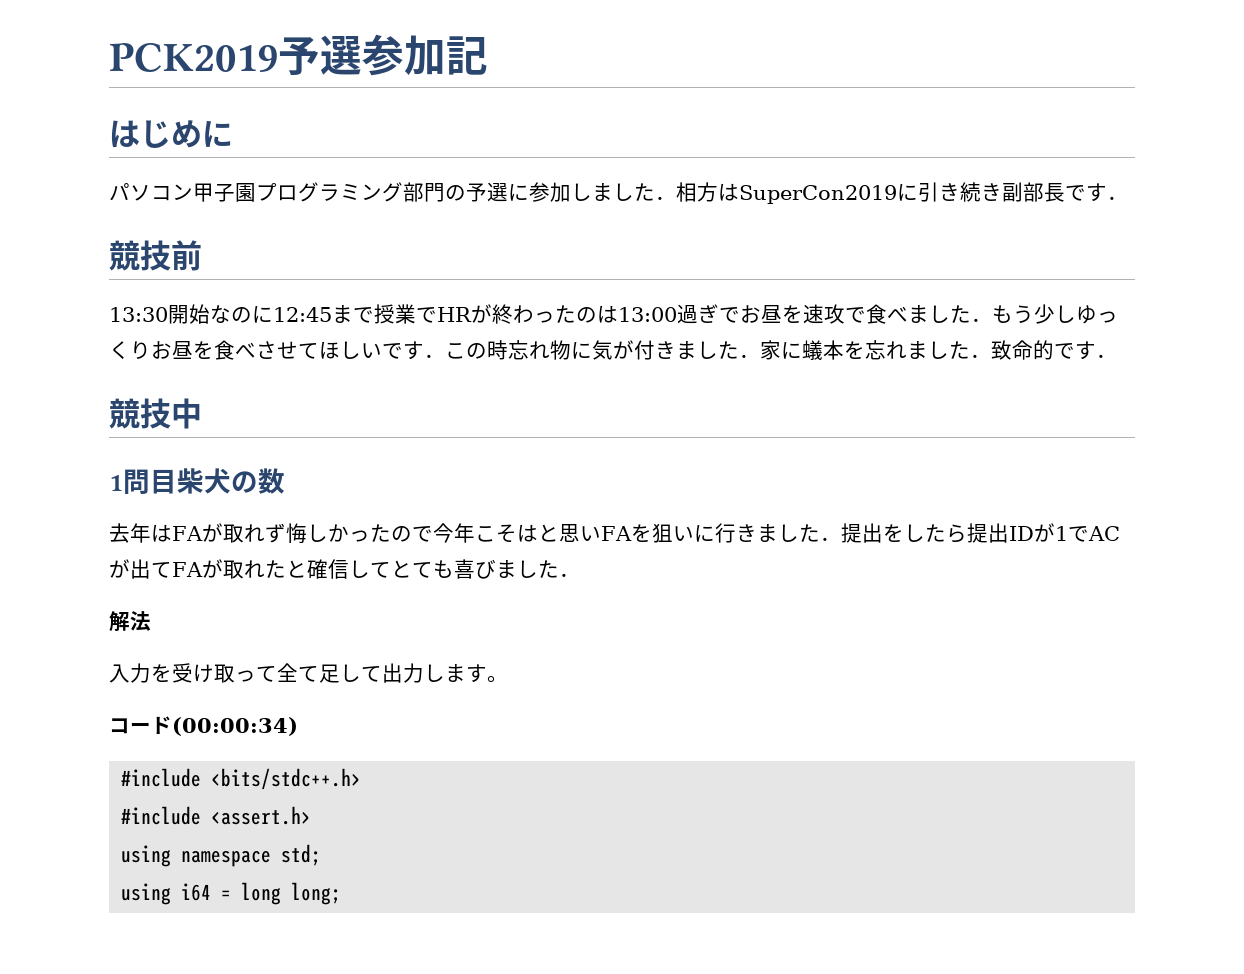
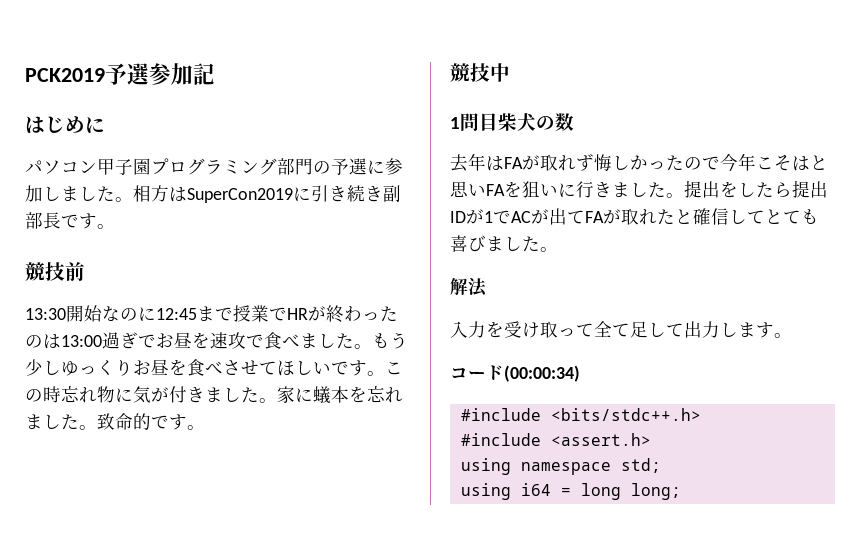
- パソコン甲子園プログラミング部門の予選に参加しました．相方はSuperCon2019に引き続き副部長です．
+ パソコン甲子園プログラミング部門の予選に参加しました。相方はSuperCon2019に引き続き副部長です。
- 13:30開始なのに12:45まで授業でHRが終わったのは13:00過ぎでお昼を速攻で食べました．もう少しゆっくりお昼を食べさせてほしいです．この時忘れ物に気が付きました．家に蟻本を忘れました．致命的です．
+ 13:30開始なのに12:45まで授業でHRが終わったのは13:00過ぎでお昼を速攻で食べました。もう少しゆっくりお昼を食べさせてほしいです。この時忘れ物に気が付きました。家に蟻本を忘れました。致命的です。
- 去年はFAが取れず悔しかったので今年こそはと思いFAを狙いに行きました．提出をしたら提出IDが1でACが出てFAが取れたと確信してとても喜びました．
+ 去年はFAが取れず悔しかったので今年こそはと思いFAを狙いに行きました。提出をしたら提出IDが1でACが出てFAが取れたと確信してとても喜びました。

